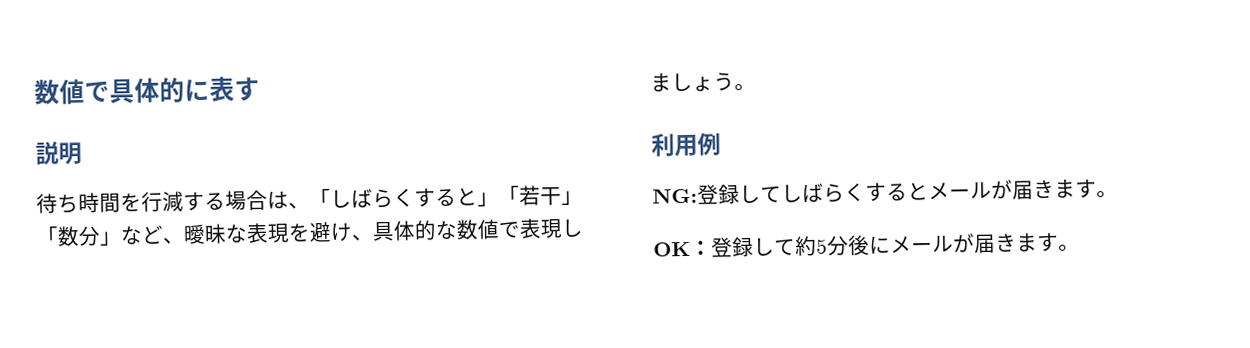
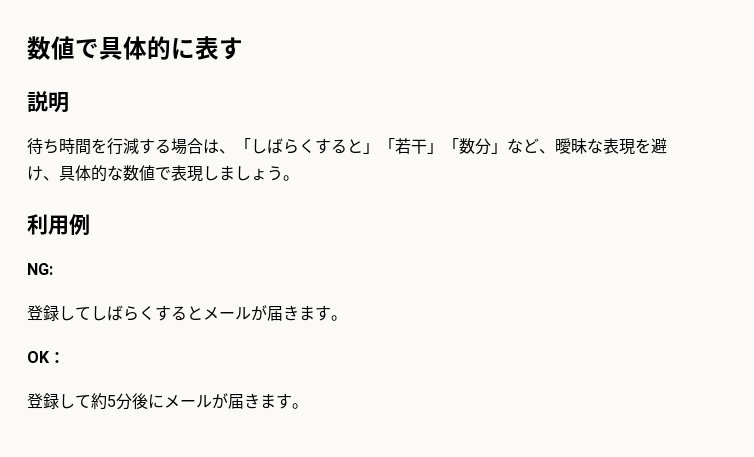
- NG:登録してしばらくするとメールが届きます。
+ NG:
+ 登録してしばらくするとメールが届きます。
- OK：登録して約5分後にメールが届きます。
+ OK：
+ 登録して約5分後にメールが届きます。

